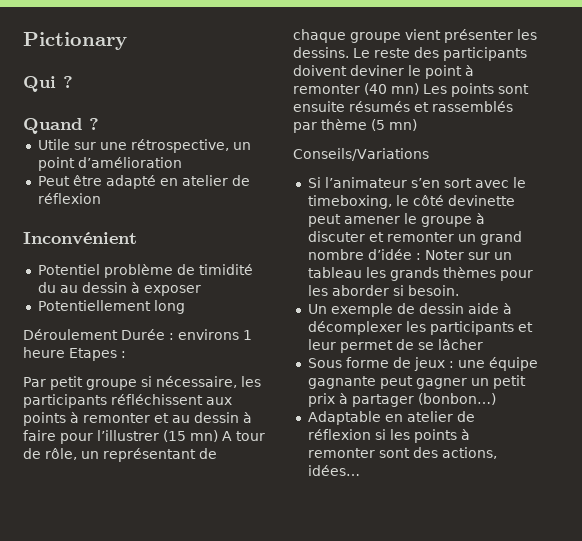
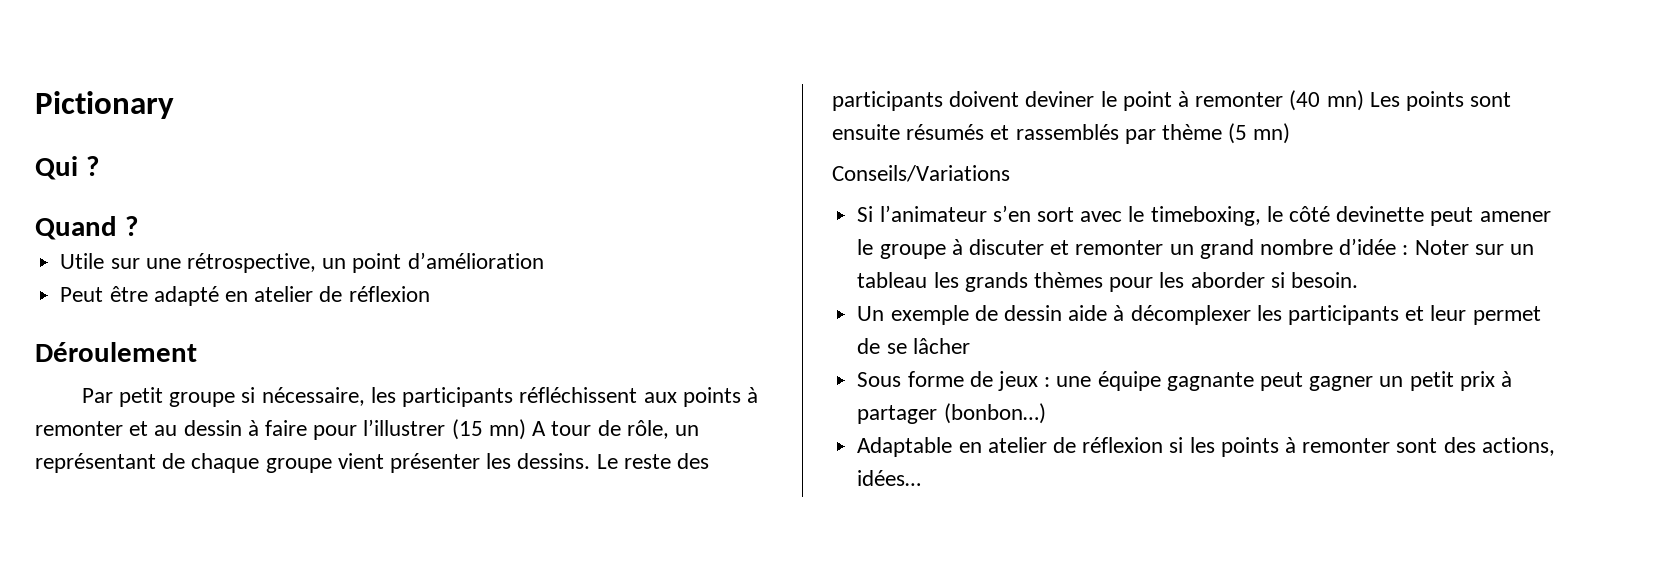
- Inconvénient
- Potentiel problème de timidité du au dessin à exposer
- Potentiellement long
- Déroulement Durée : environs 1 heure Etapes :
+ Déroulement

